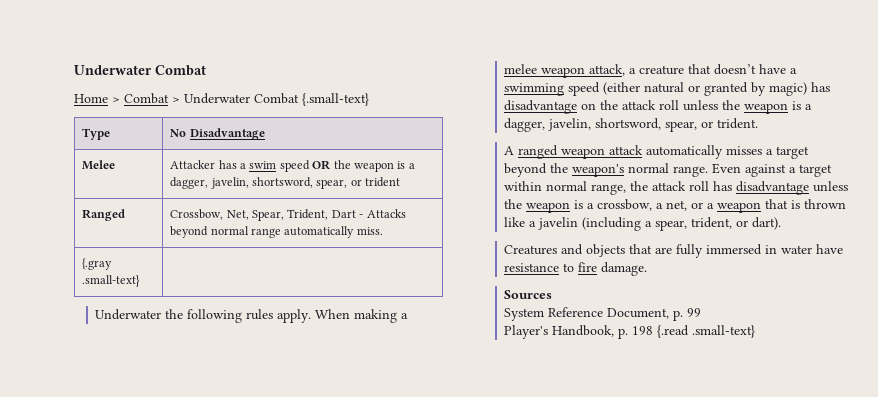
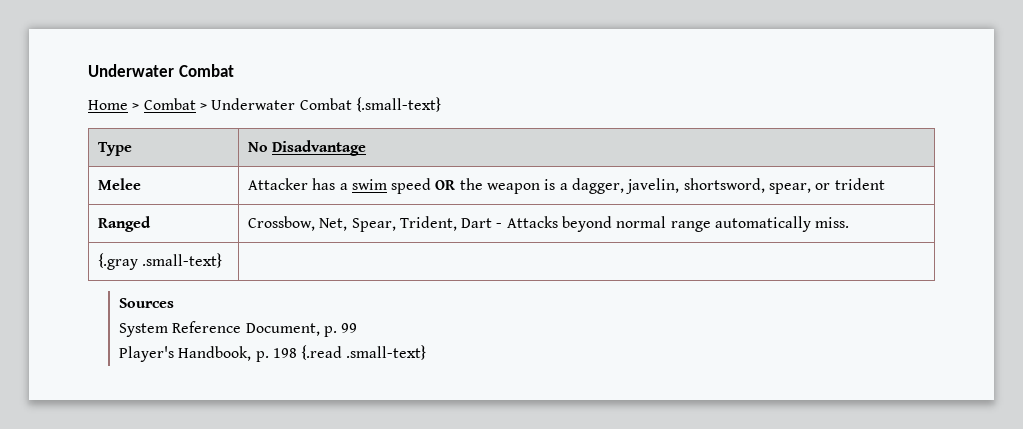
- Underwater the following rules apply. When making a melee weapon attack, a creature that doesn’t have a swimming speed (either natural or granted by magic) has disadvantage on the attack roll unless the weapon is a dagger, javelin, shortsword, spear, or trident.
- A ranged weapon attack automatically misses a target beyond the weapon's normal range. Even against a target within normal range, the attack roll has disadvantage unless the weapon is a crossbow, a net, or a weapon that is thrown like a javelin (including a spear, trident, or dart).
- Creatures and objects that are fully immersed in water have resistance to fire damage.

